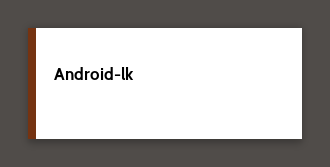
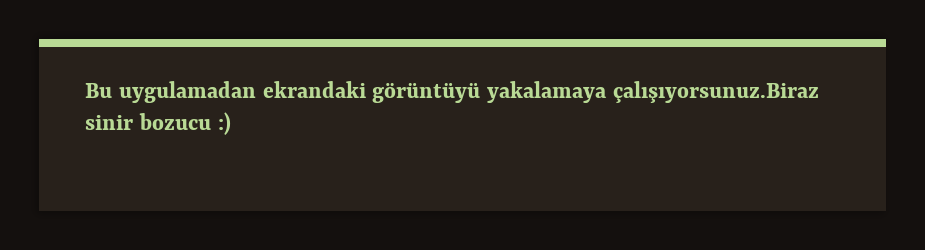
- Android-lk
+ Bu uygulamadan ekrandaki görüntüyü yakalamaya çalışıyorsunuz.Biraz sinir bozucu :)

